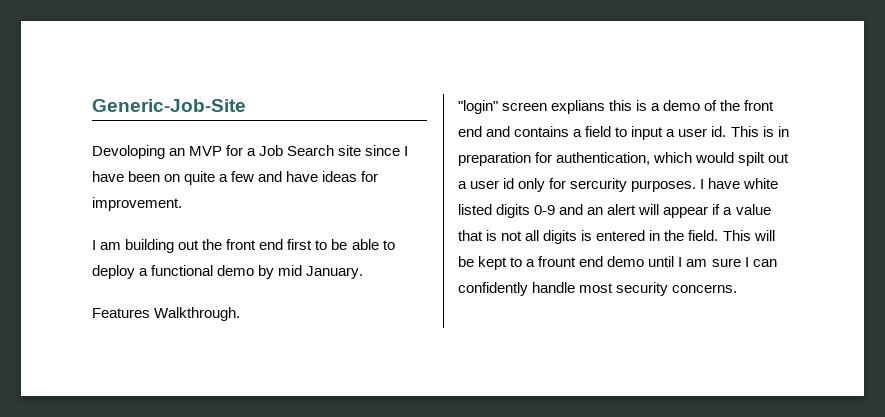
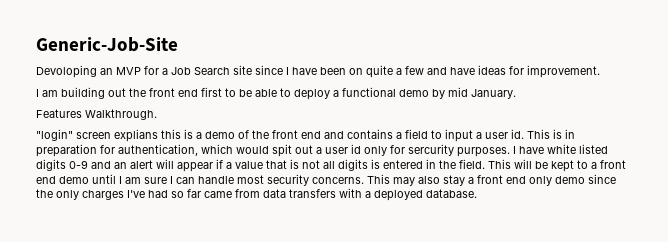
- This is in preparation for authentication, which would spilt out a user id only for sercurity purposes.
+ This is in preparation for authentication, which would spit out a user id only for sercurity purposes.
- This will be kept to a frount end demo until I am sure I can confidently handle most security concerns.
+ This will be kept to a front end demo until I am sure I can handle most security concerns.
+ This may also stay a front end only demo since the only charges I've had so far came from data transfers with a deployed database.

